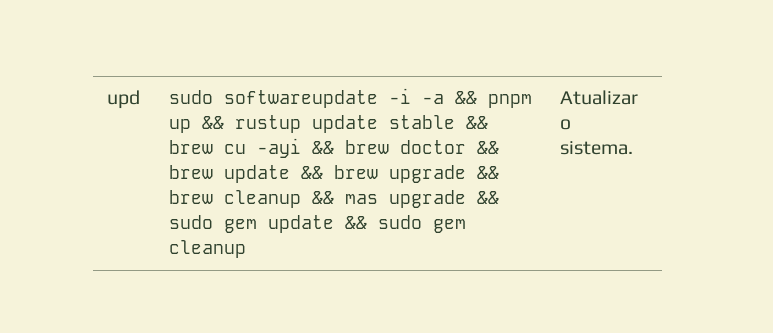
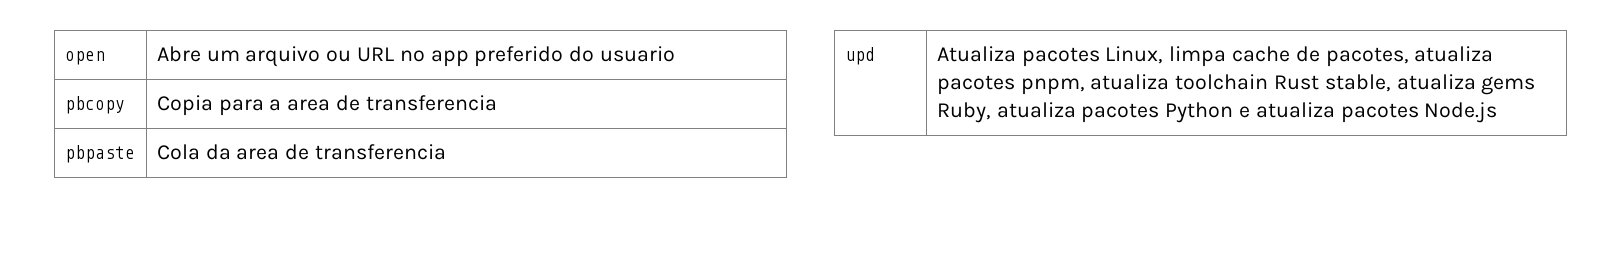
- upd | sudo softwareupdate -i -a && pnpm up && rustup update stable && brew cu -ayi && brew doctor && brew update && brew upgrade && brew cleanup && mas upgrade && sudo gem update && sudo gem cleanup | Atualizar o sistema.
+ open | Abre um arquivo ou URL no app preferido do usuario
+ pbcopy | Copia para a area de transferencia
+ pbpaste | Cola da area de transferencia
+ upd | Atualiza pacotes Linux, limpa cache de pacotes, atualiza pacotes pnpm, atualiza toolchain Rust stable, atualiza gems Ruby, atualiza pacotes Python e atualiza pacotes Node.js

